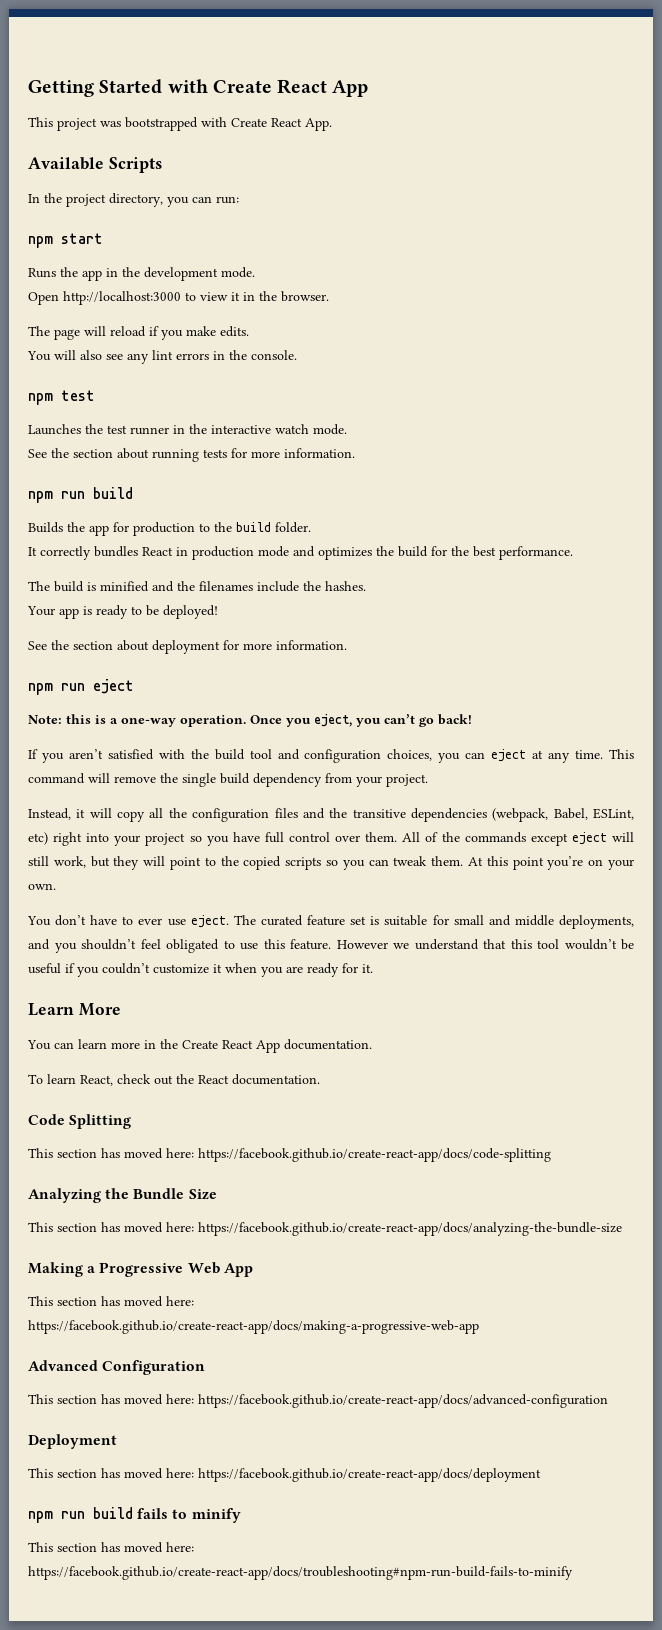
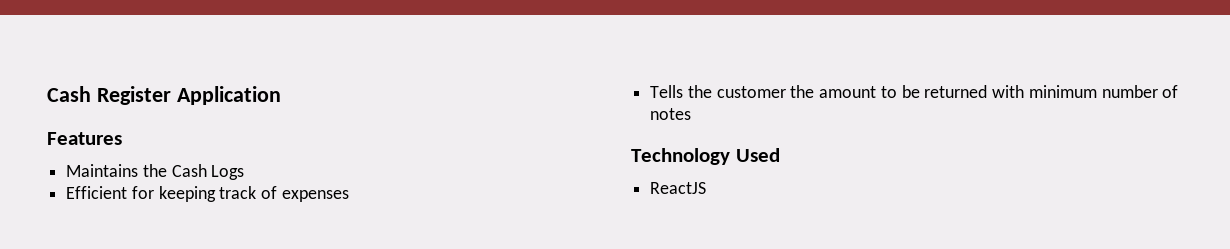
- Getting Started with Create React App
- This project was bootstrapped with Create React App.
- Available Scripts
- In the project directory, you can run:
- npm start
- Runs the app in the development mode.
- Open http://localhost:3000 to view it in the browser.
- The page will reload if you make edits.
- You will also see any lint errors in the console.
- npm test
- Launches the test runner in the interactive watch mode.
- See the section about running tests for more information.
- npm run build
- Builds the app for production to the build folder.
- It correctly bundles React in production mode and optimizes the build for the best performance.
- The build is minified and the filenames include the hashes.
- Your app is ready to be deployed!
- See the section about deployment for more information.
- npm run eject
- Note: this is a one-way operation. Once you eject, you can’t go back!
- If you aren’t satisfied with the build tool and configuration choices, you can eject at any time. This command will remove the single build dependency from your project.
- Instead, it will copy all the configuration files and the transitive dependencies (webpack, Babel, ESLint, etc) right into your project so you have full control over them. All of the commands except eject will still work, but they will point to the copied scripts so you can tweak them. At this point you’re on your own.
- You don’t have to ever use eject. The curated feature set is suitable for small and middle deployments, and you shouldn’t feel obligated to use this feature. However we understand that this tool wouldn’t be useful if you couldn’t customize it when you are ready for it.
- Learn More
- You can learn more in the Create React App documentation.
- To learn React, check out the React documentation.
- Code Splitting
- This section has moved here: https://facebook.github.io/create-react-app/docs/code-splitting
- Analyzing the Bundle Size
- This section has moved here: https://facebook.github.io/create-react-app/docs/analyzing-the-bundle-size
- Making a Progressive Web App
- This section has moved here: https://facebook.github.io/create-react-app/docs/making-a-progressive-web-app
- Advanced Configuration
- This section has moved here: https://facebook.github.io/create-react-app/docs/advanced-configuration
- Deployment
- This section has moved here: https://facebook.github.io/create-react-app/docs/deployment
- npm run build fails to minify
- This section has moved here: https://facebook.github.io/create-react-app/docs/troubleshooting#npm-run-build-fails-to-minify
+ Cash Register Application
+ Features
+ Maintains the Cash Logs
+ Efficient for keeping track of expenses
+ Tells the customer the amount to be returned with minimum number of notes
+ Technology Used
+ ReactJS

